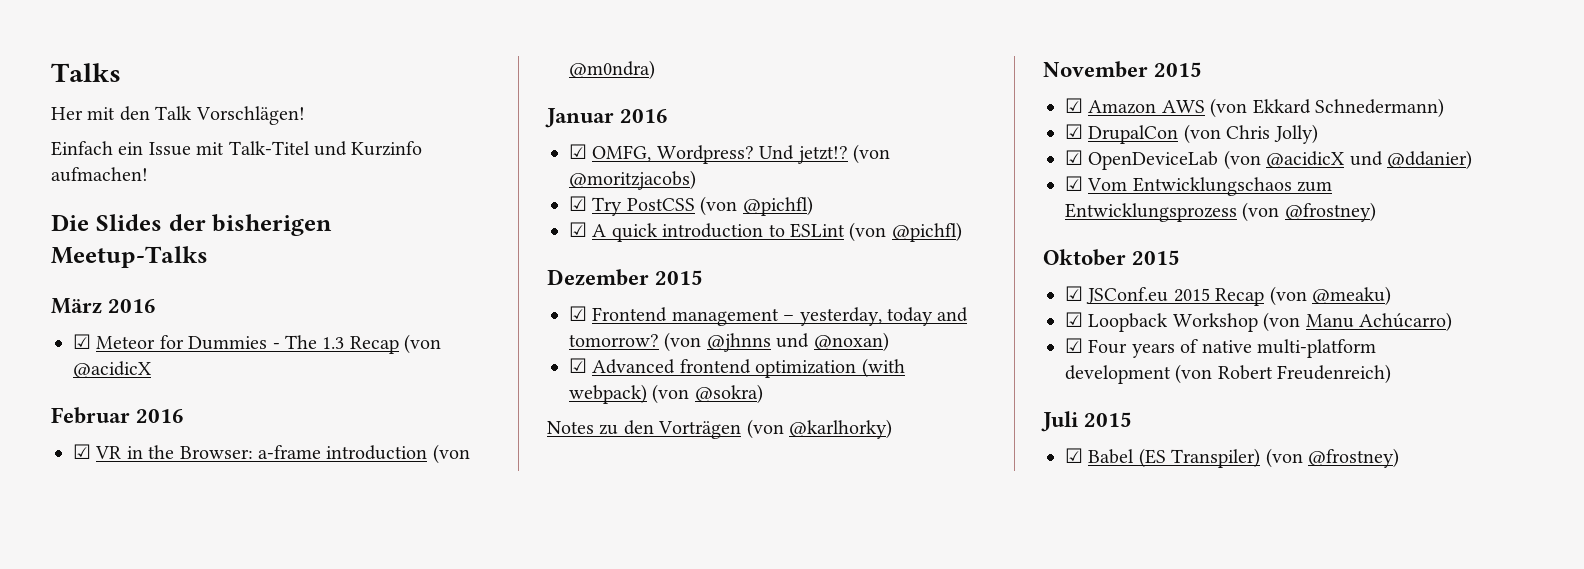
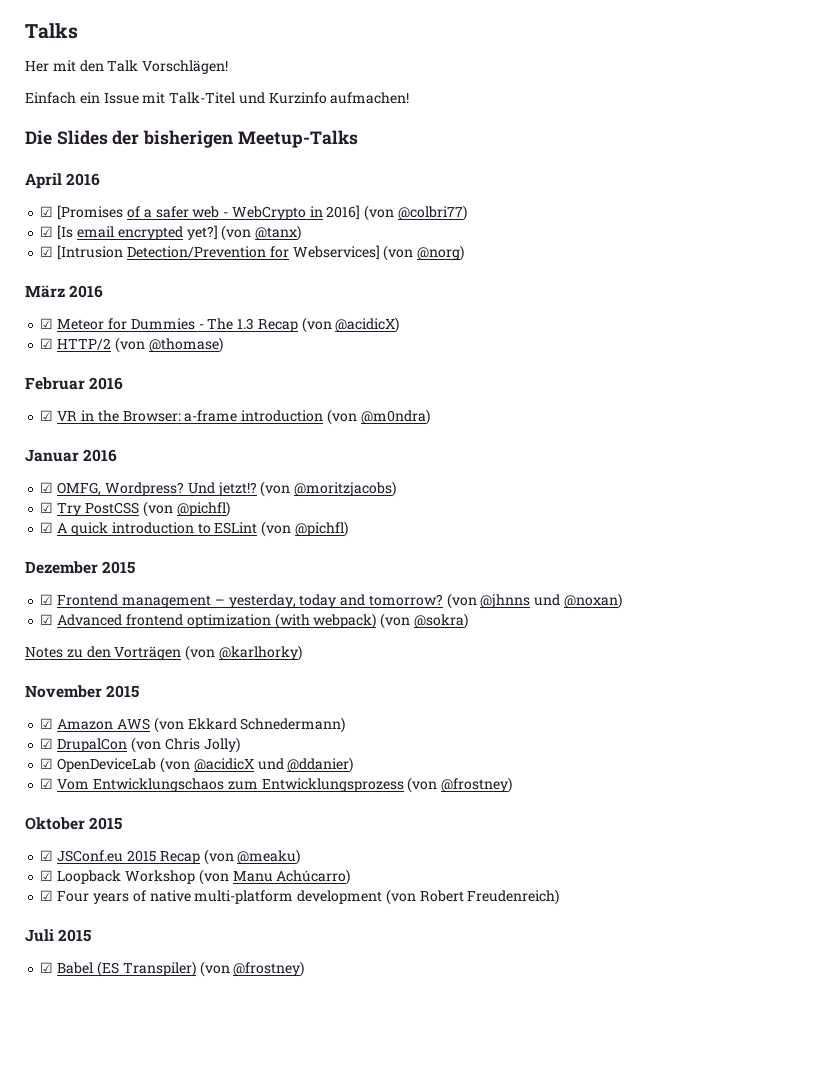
+ April 2016
+ ☑ [Promises of a safer web - WebCrypto in 2016] (von @colbri77)
+ ☑ [Is email encrypted yet?] (von @tanx)
+ ☑ [Intrusion Detection/Prevention for Webservices] (von @norg)
- ☑ Meteor for Dummies - The 1.3 Recap (von @acidicX
+ ☑ Meteor for Dummies - The 1.3 Recap (von @acidicX)
+ ☑ HTTP/2 (von @thomase)

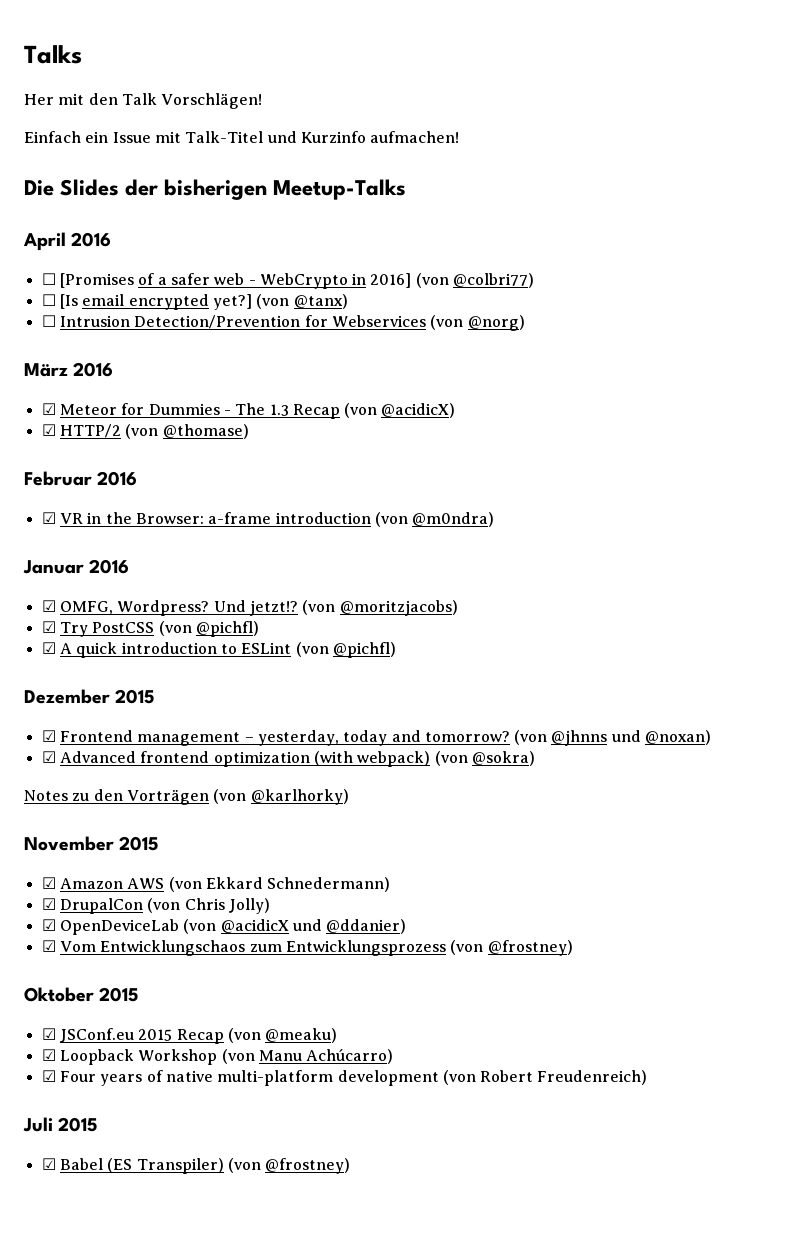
- ☑ [Promises of a safer web - WebCrypto in 2016] (von @colbri77)
+ ☐ [Promises of a safer web - WebCrypto in 2016] (von @colbri77)
- ☑ [Is email encrypted yet?]
+ ☐ [Is email encrypted yet?]
- ☑ [Intrusion Detection/Prevention for Webservices] (von @norg)
+ ☐ Intrusion Detection/Prevention for Webservices (von @norg)

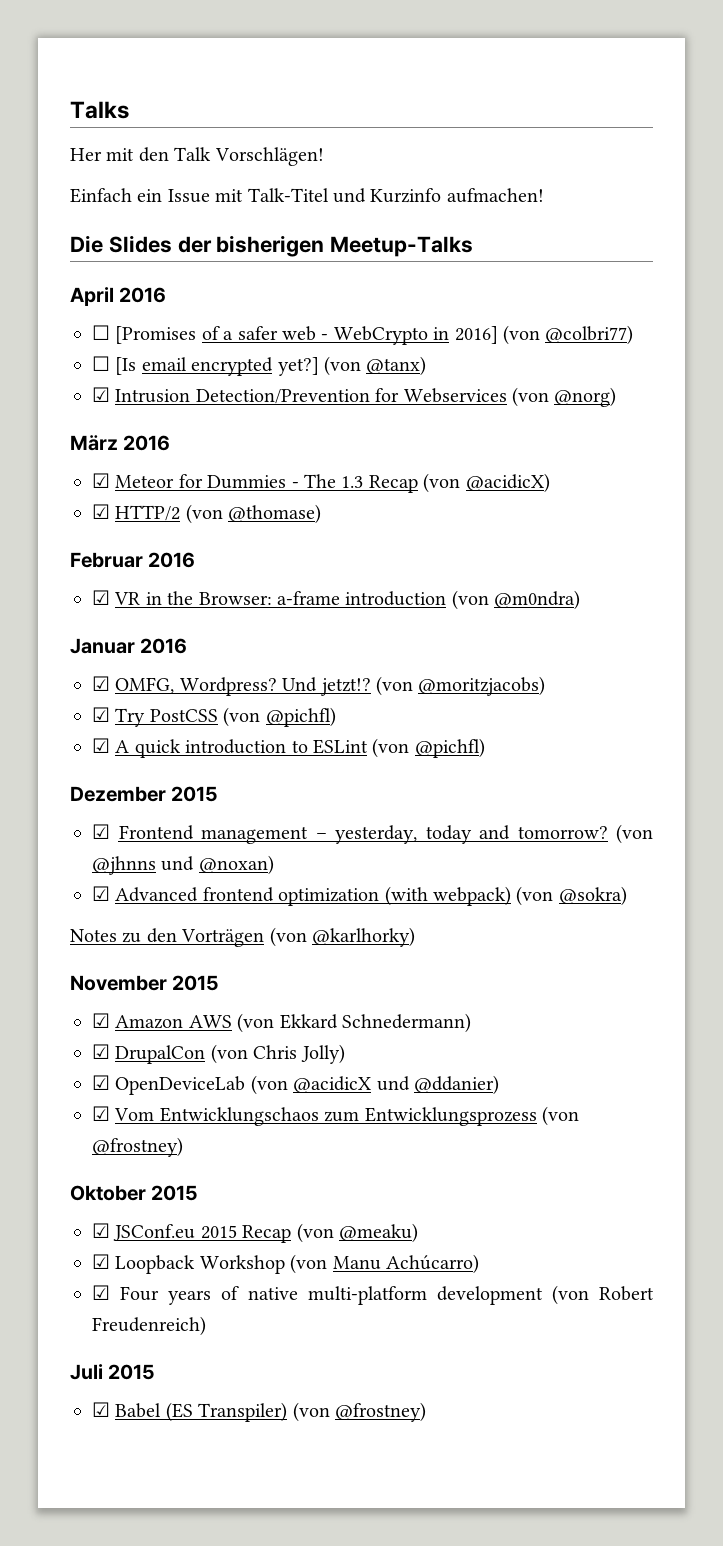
- ☐ Intrusion Detection/Prevention for Webservices (von @norg)
+ ☑ Intrusion Detection/Prevention for Webservices (von @norg)

